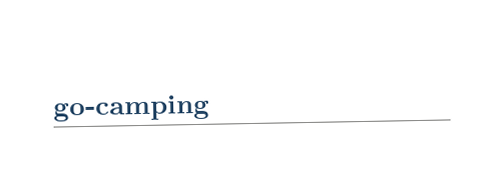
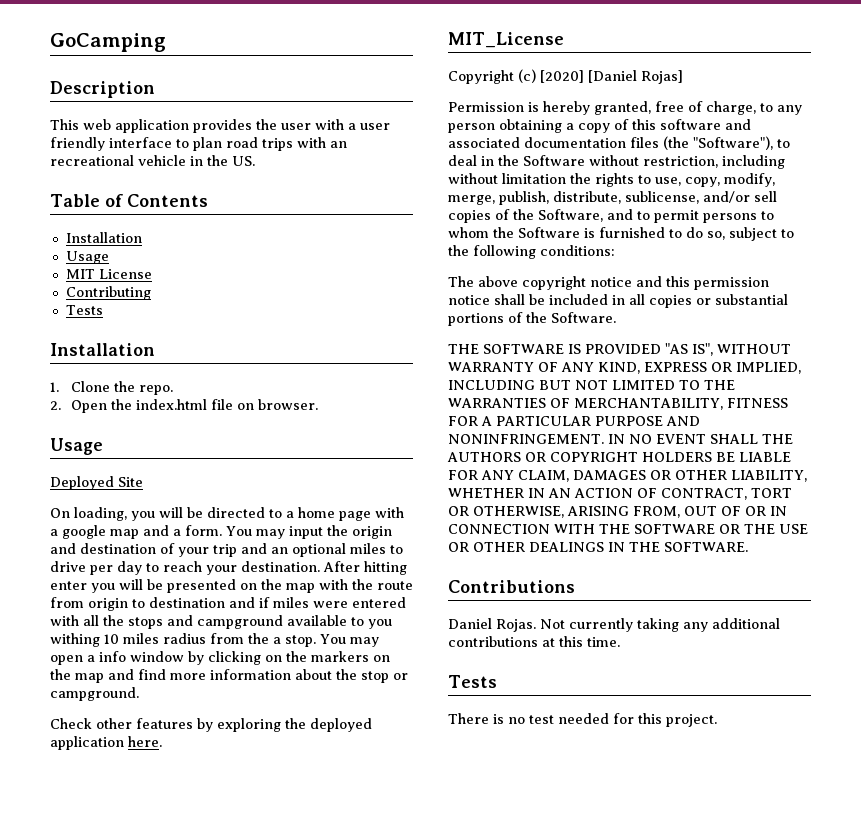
- go-camping
+ GoCamping
+ Description
+ This web application provides the user with a user friendly interface to plan road trips with an recreational vehicle in the US.
+ Table of Contents
+ Installation
+ Usage
+ MIT License
+ Contributing
+ Tests
+ Installation
+ 1. Clone the repo.
+ 2. Open the index.html file on browser.
+ Usage
+ Deployed Site
+ On loading, you will be directed to a home page with a google map and a form. You may input the origin and destination of your trip and an optional miles to drive per day to reach your destination. After hitting enter you will be presented on the map with the route from origin to destination and if miles were entered with all the stops and campground available to you withing 10 miles radius from the a stop. You may open a info window by clicking on the markers on the map and find more information about the stop or campground.
+ Check other features by exploring the deployed application here.
+ MIT_License
+ Copyright (c) [2020] [Daniel Rojas]
+ Permission is hereby granted, free of charge, to any person obtaining a copy of this software and associated documentation files (the "Software"), to deal in the Software without restriction, including without limitation the rights to use, copy, modify, merge, publish, distribute, sublicense, and/or sell copies of the Software, and to permit persons to whom the Software is furnished to do so, subject to the following conditions:
+ The above copyright notice and this permission notice shall be included in all copies or substantial portions of the Software.
+ THE SOFTWARE IS PROVIDED "AS IS", WITHOUT WARRANTY OF ANY KIND, EXPRESS OR IMPLIED, INCLUDING BUT NOT LIMITED TO THE WARRANTIES OF MERCHANTABILITY, FITNESS FOR A PARTICULAR PURPOSE AND NONINFRINGEMENT. IN NO EVENT SHALL THE AUTHORS OR COPYRIGHT HOLDERS BE LIABLE FOR ANY CLAIM, DAMAGES OR OTHER LIABILITY, WHETHER IN AN ACTION OF CONTRACT, TORT OR OTHERWISE, ARISING FROM, OUT OF OR IN CONNECTION WITH THE SOFTWARE OR THE USE OR OTHER DEALINGS IN THE SOFTWARE.
+ Contributions
+ Daniel Rojas. Not currently taking any additional contributions at this time.
+ Tests
+ There is no test needed for this project.

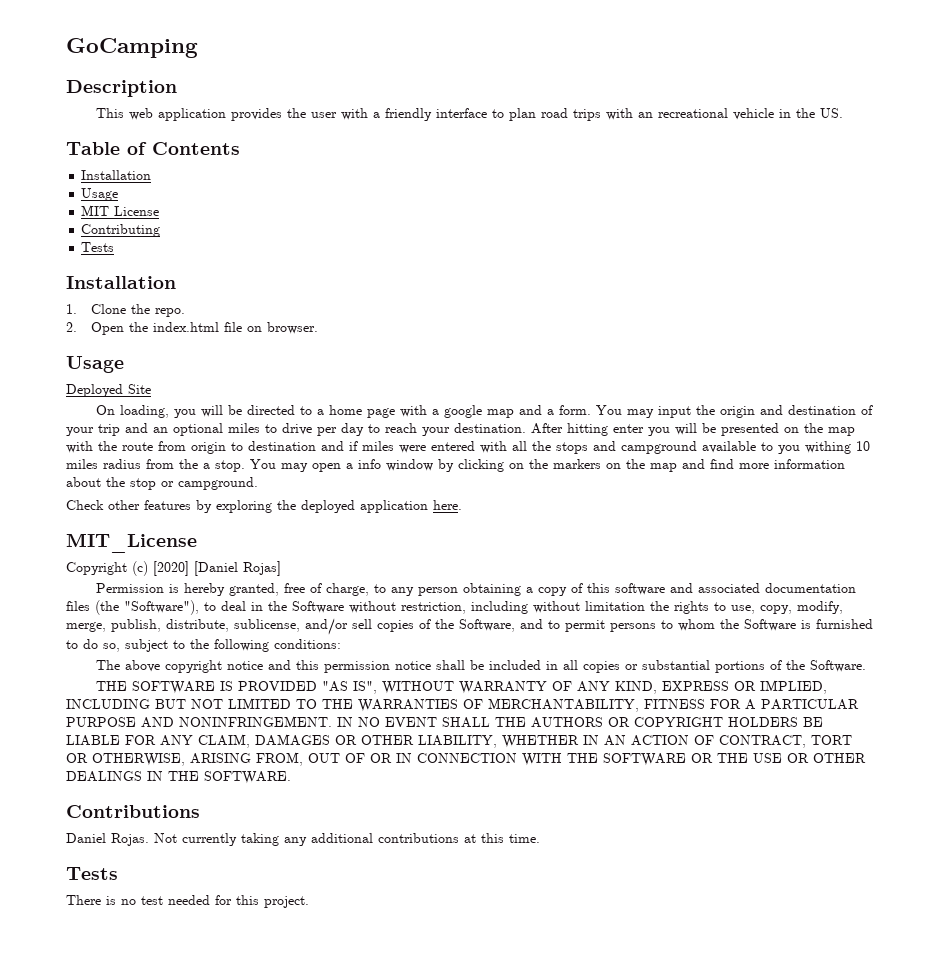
- This web application provides the user with a user friendly interface to plan road trips with an recreational vehicle in the US.
+ This web application provides the user with a friendly interface to plan road trips with an recreational vehicle in the US.

